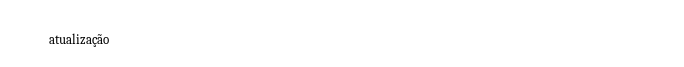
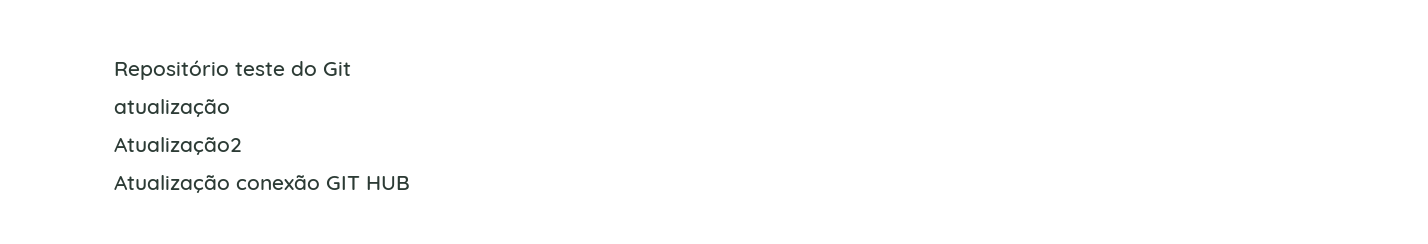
+ Repositório teste do Git
  atualização
+ Atualização2
+ Atualização conexão GIT HUB

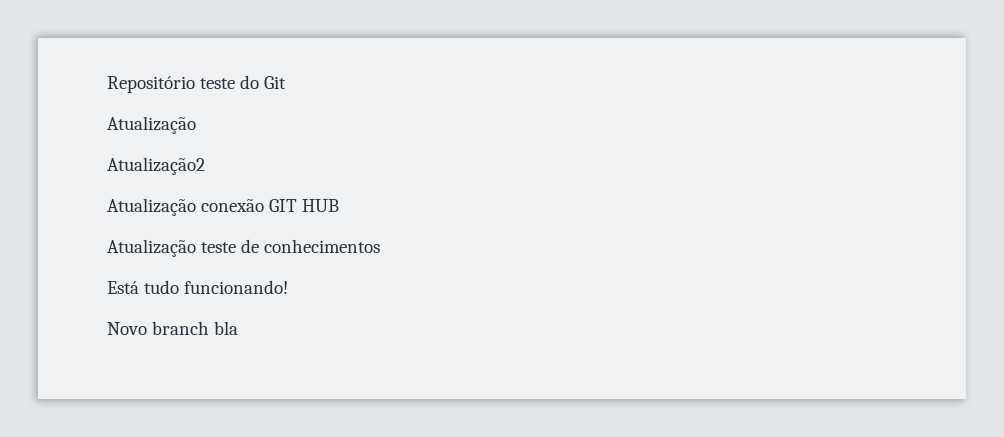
  Repositório teste do Git
- atualização
+ Atualização
+ Atualização teste de conhecimentos
+ Está tudo funcionando!
+ Novo branch bla

